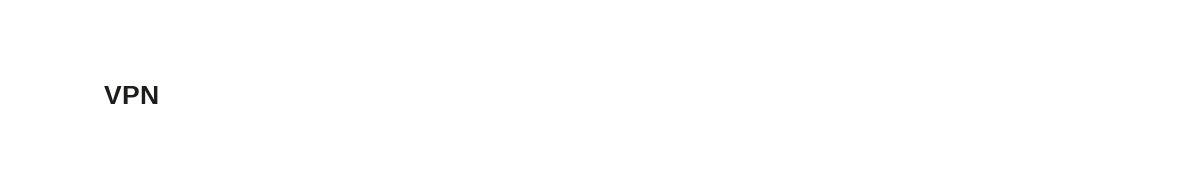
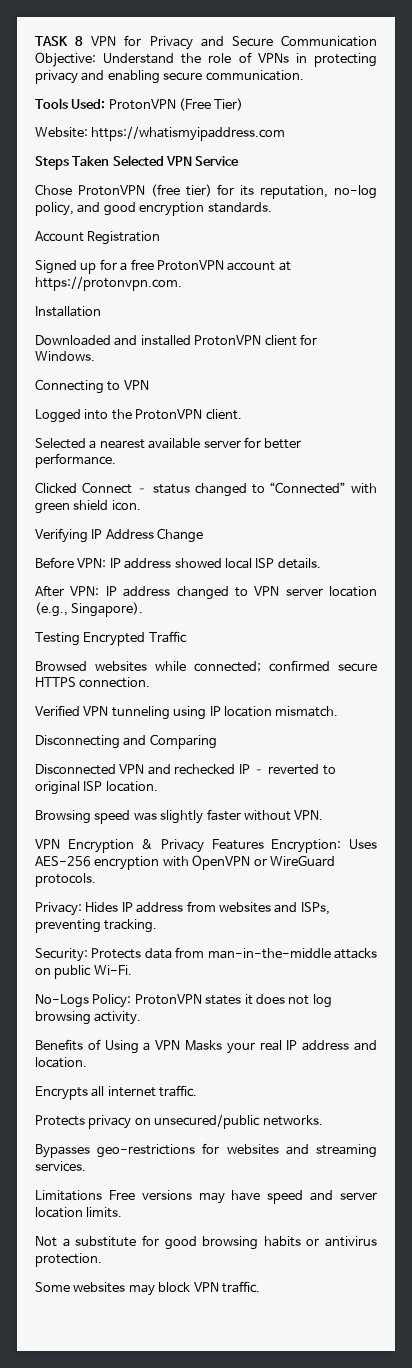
- VPN
+ TASK 8 VPN for Privacy and Secure Communication Objective: Understand the role of VPNs in protecting privacy and enabling secure communication.
+ Tools Used: ProtonVPN (Free Tier)
+ Website: https://whatismyipaddress.com
+ Steps Taken Selected VPN Service
+ Chose ProtonVPN (free tier) for its reputation, no-log policy, and good encryption standards.
+ Account Registration
+ Signed up for a free ProtonVPN account at https://protonvpn.com.
+ Installation
+ Downloaded and installed ProtonVPN client for Windows.
+ Connecting to VPN
+ Logged into the ProtonVPN client.
+ Selected a nearest available server for better performance.
+ Clicked Connect – status changed to “Connected” with green shield icon.
+ Verifying IP Address Change
+ Before VPN: IP address showed local ISP details.
+ After VPN: IP address changed to VPN server location (e.g., Singapore).
+ Testing Encrypted Traffic
+ Browsed websites while connected; confirmed secure HTTPS connection.
+ Verified VPN tunneling using IP location mismatch.
+ Disconnecting and Comparing
+ Disconnected VPN and rechecked IP – reverted to original ISP location.
+ Browsing speed was slightly faster without VPN.
+ VPN Encryption & Privacy Features Encryption: Uses AES-256 encryption with OpenVPN or WireGuard protocols.
+ Privacy: Hides IP address from websites and ISPs, preventing tracking.
+ Security: Protects data from man-in-the-middle attacks on public Wi-Fi.
+ No-Logs Policy: ProtonVPN states it does not log browsing activity.
+ Benefits of Using a VPN Masks your real IP address and location.
+ Encrypts all internet traffic.
+ Protects privacy on unsecured/public networks.
+ Bypasses geo-restrictions for websites and streaming services.
+ Limitations Free versions may have speed and server location limits.
+ Not a substitute for good browsing habits or antivirus protection.
+ Some websites may block VPN traffic.

